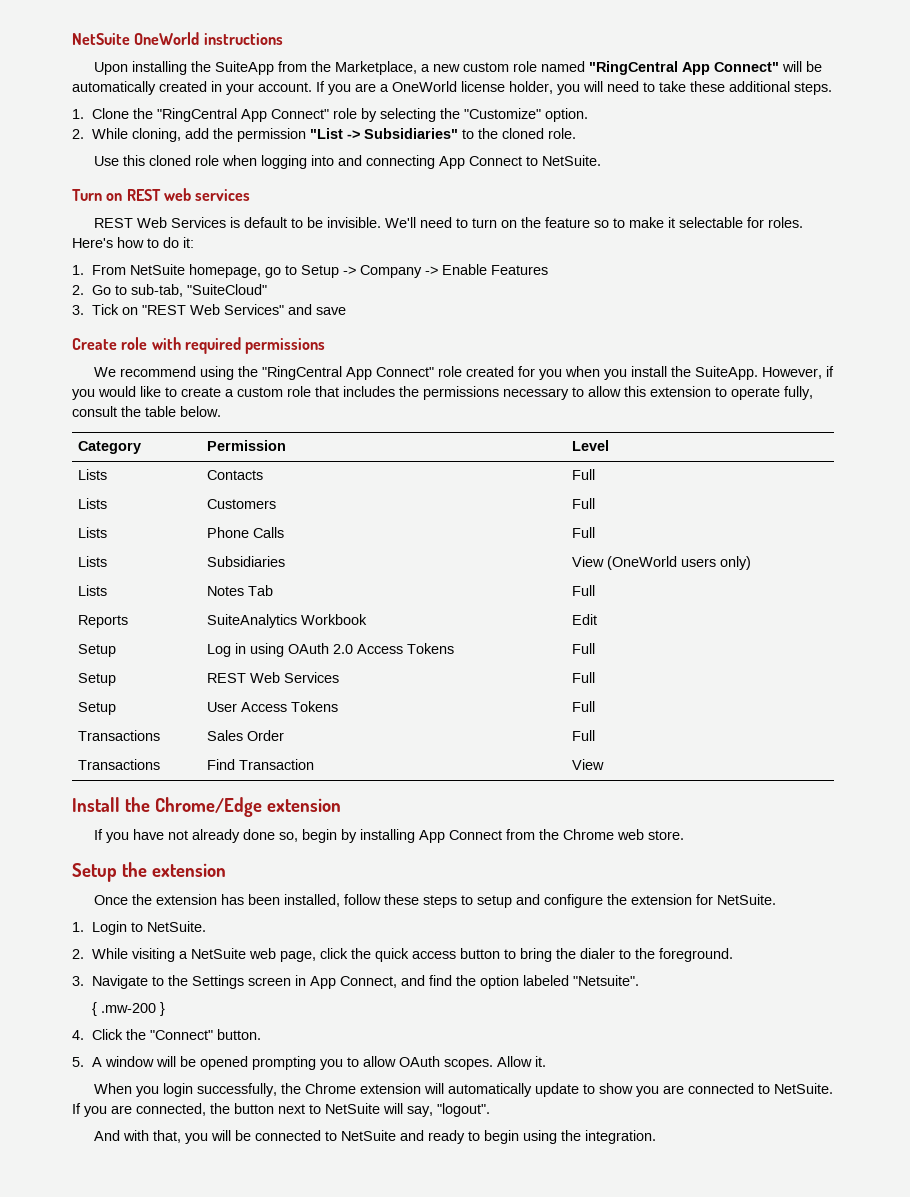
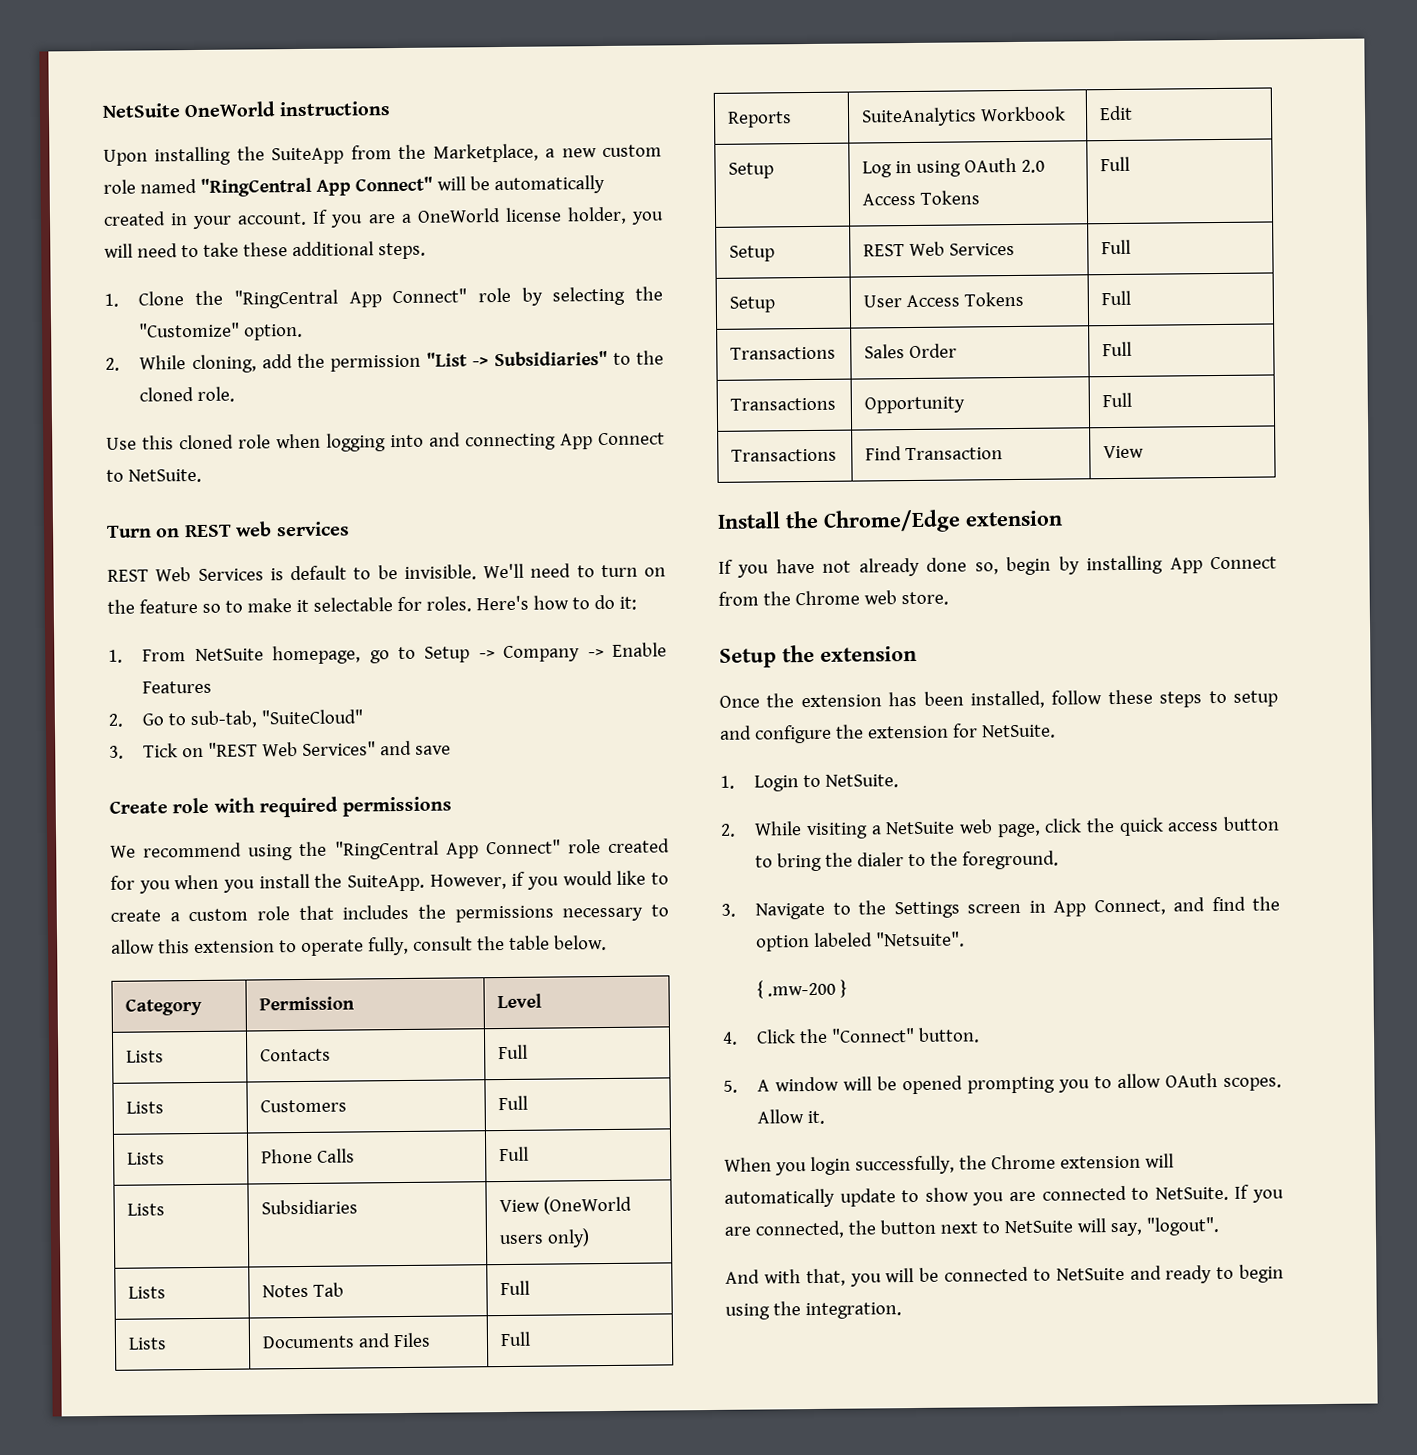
+ Lists | Documents and Files | Full
+ Transactions | Opportunity | Full

